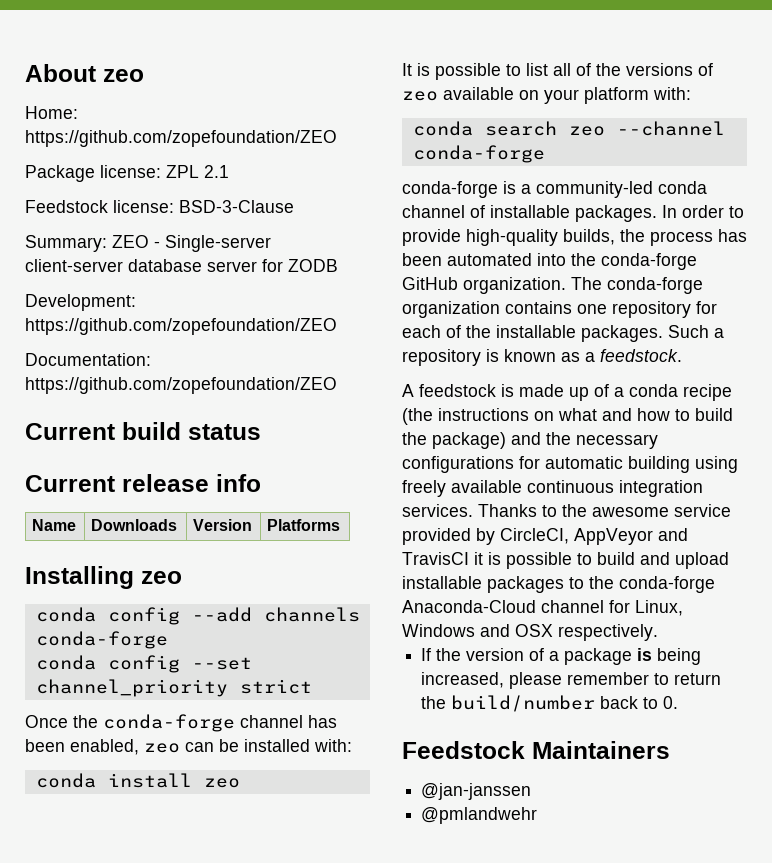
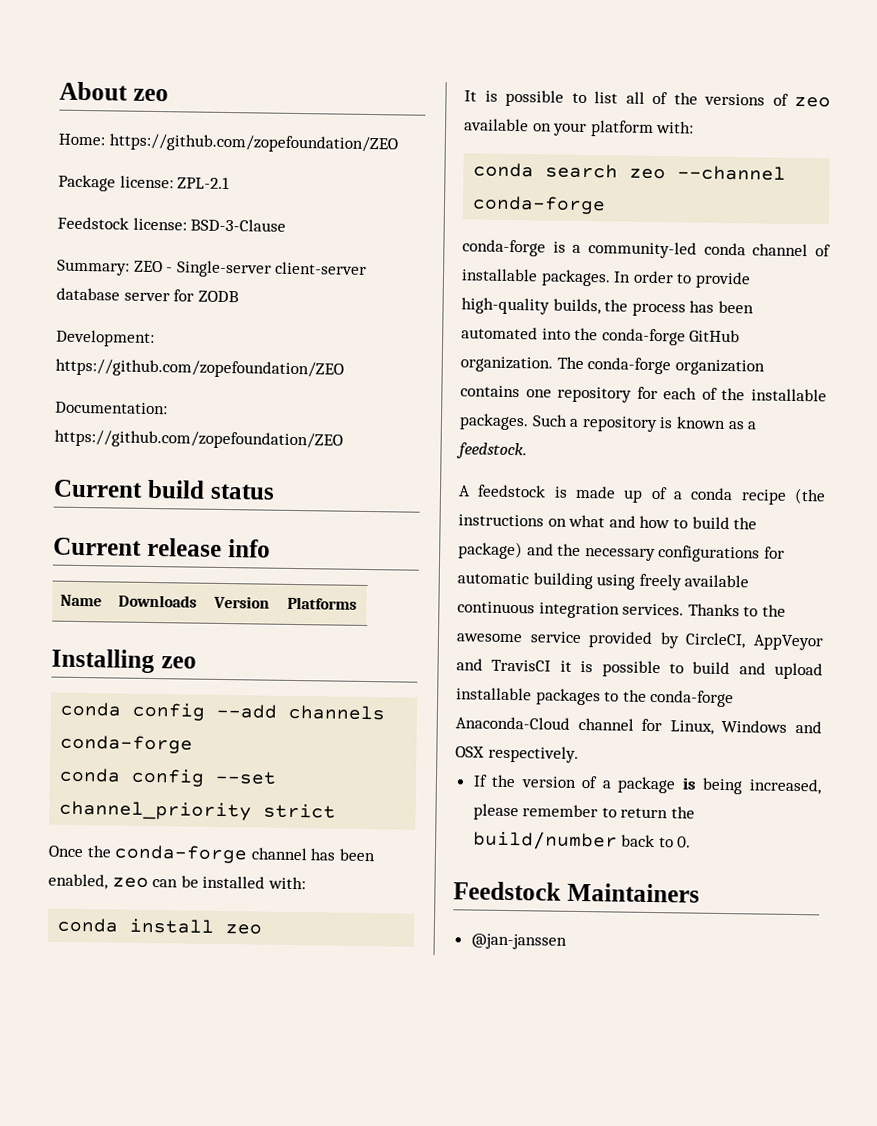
- Package license: ZPL 2.1
+ Package license: ZPL-2.1
- @pmlandwehr

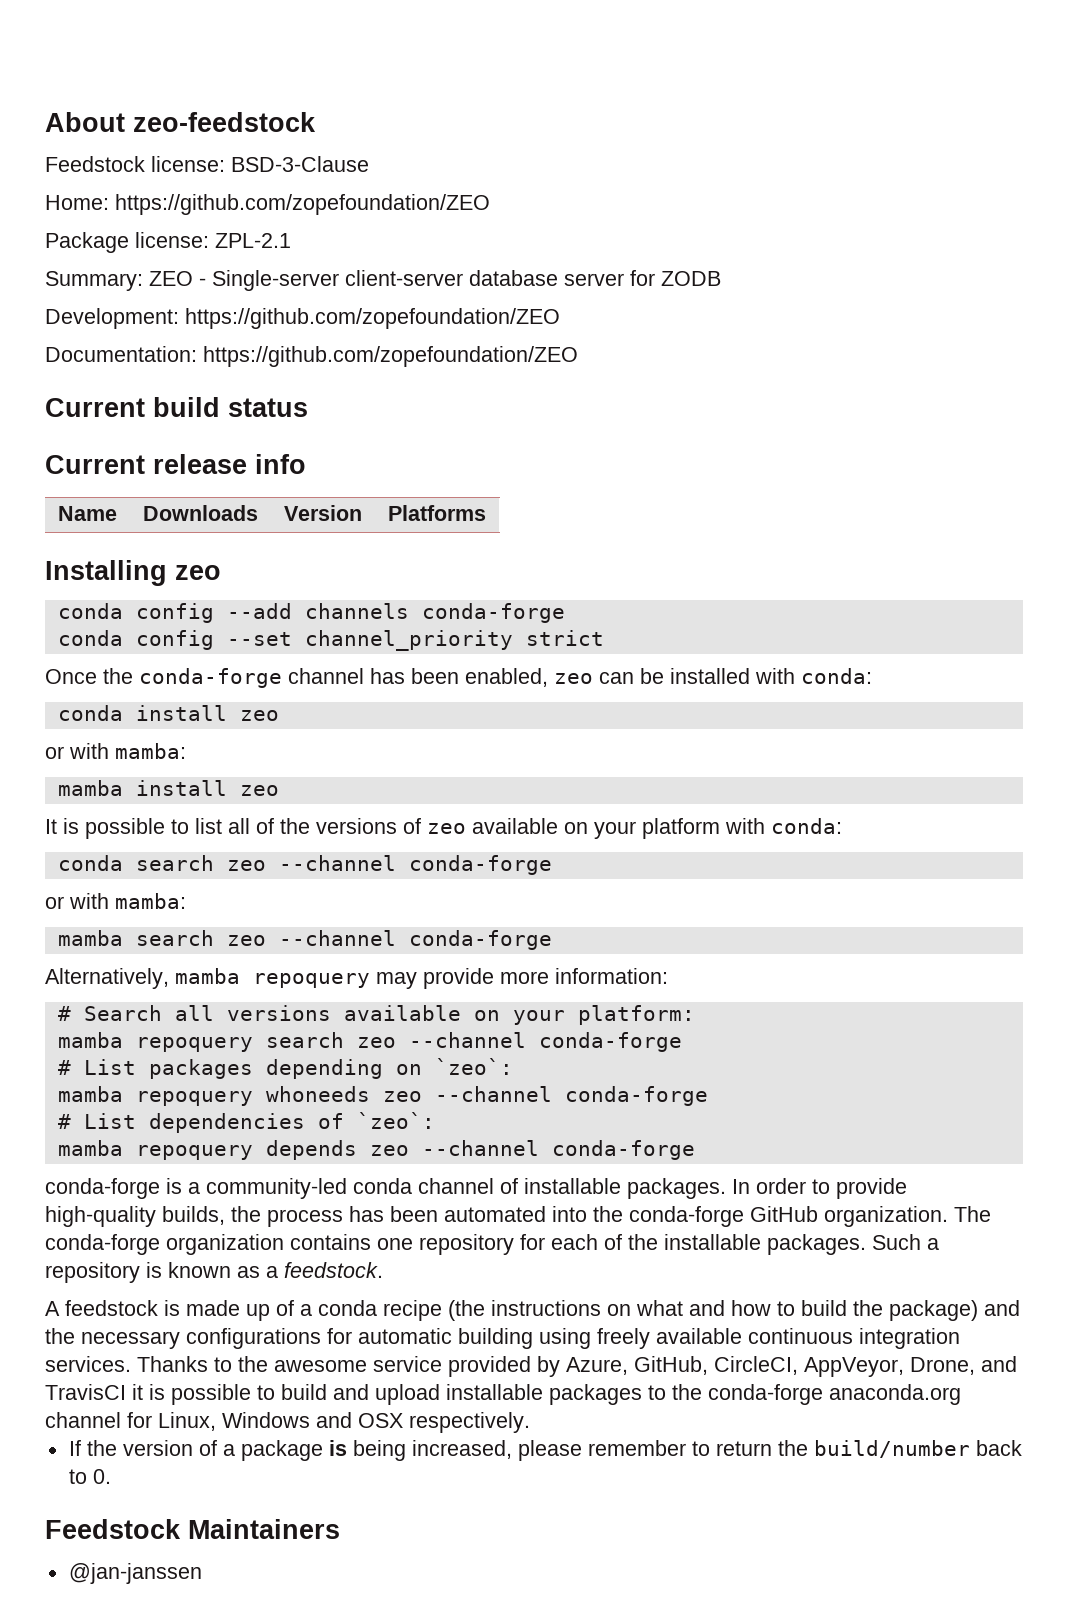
- About zeo
+ About zeo-feedstock
+ Feedstock license: BSD-3-Clause
- Feedstock license: BSD-3-Clause
- Once the conda-forge channel has been enabled, zeo can be installed with:
+ Once the conda-forge channel has been enabled, zeo can be installed with conda:
  conda install zeo
+ or with mamba:
+ mamba install zeo
- It is possible to list all of the versions of zeo available on your platform with:
+ It is possible to list all of the versions of zeo available on your platform with conda:
  conda search zeo --channel conda-forge
+ or with mamba:
+ mamba search zeo --channel conda-forge
+ Alternatively, mamba repoquery may provide more information:
+ # Search all versions available on your platform:
+ mamba repoquery search zeo --channel conda-forge
+ # List packages depending on `zeo`:
+ mamba repoquery whoneeds zeo --channel conda-forge
+ # List dependencies of `zeo`:
+ mamba repoquery depends zeo --channel conda-forge
- Thanks to the awesome service provided by CircleCI, AppVeyor and TravisCI it is possible to build and upload installable packages to the conda-forge Anaconda-Cloud channel for Linux, Windows and OSX respectively.
+ Thanks to the awesome service provided by Azure, GitHub, CircleCI, AppVeyor, Drone, and TravisCI it is possible to build and upload installable packages to the conda-forge anaconda.org channel for Linux, Windows and OSX respectively.

